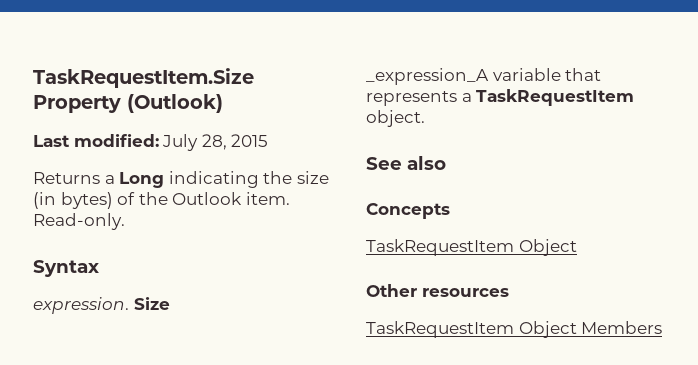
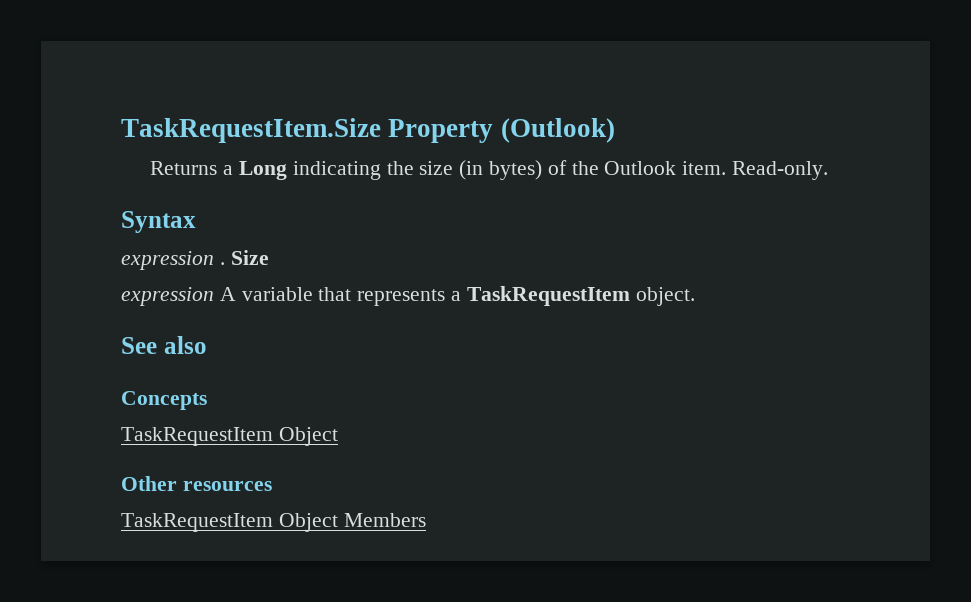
- Last modified: July 28, 2015
- expression.
+ expression .
- _expression_A variable that represents a TaskRequestItem object.
+ expression A variable that represents a TaskRequestItem object.

